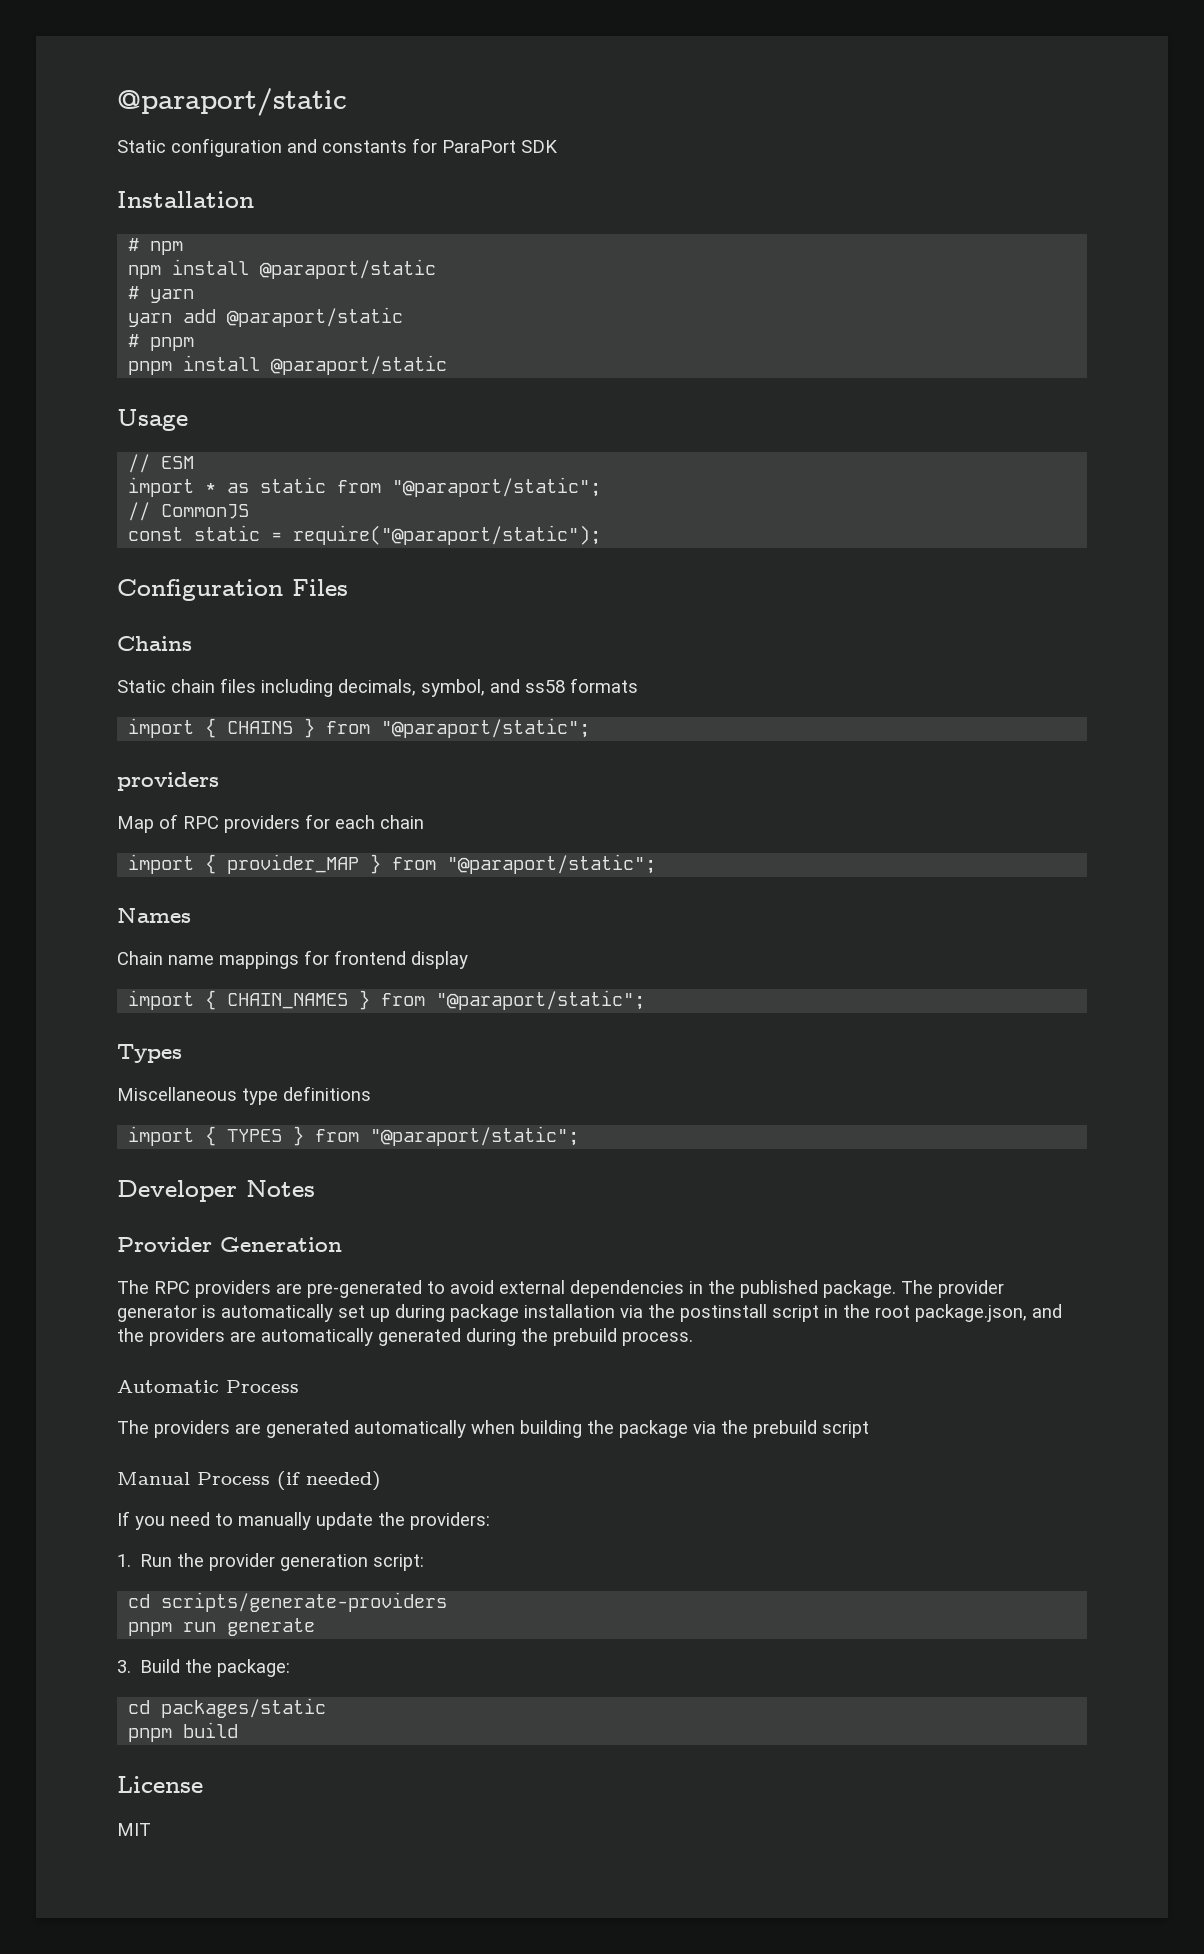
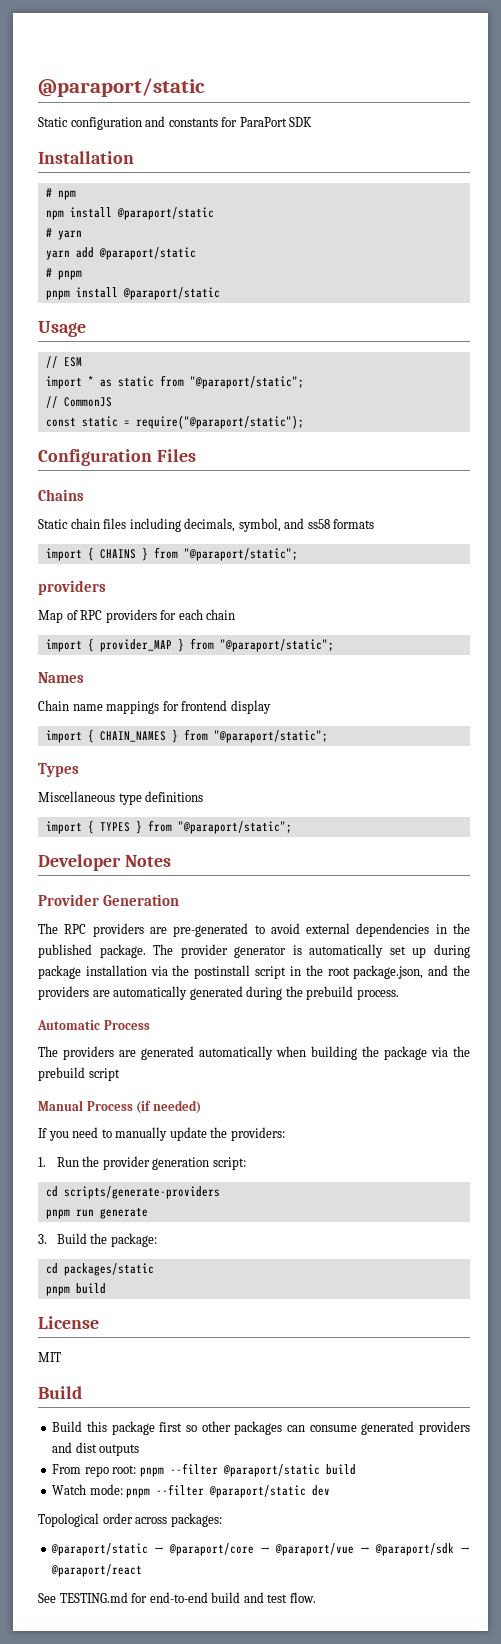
  MIT
+ Build
+ Build this package first so other packages can consume generated providers and dist outputs
+ From repo root: pnpm --filter @paraport/static build
+ Watch mode: pnpm --filter @paraport/static dev
+ Topological order across packages:
+ @paraport/static → @paraport/core → @paraport/vue → @paraport/sdk → @paraport/react
+ See TESTING.md for end-to-end build and test flow.

